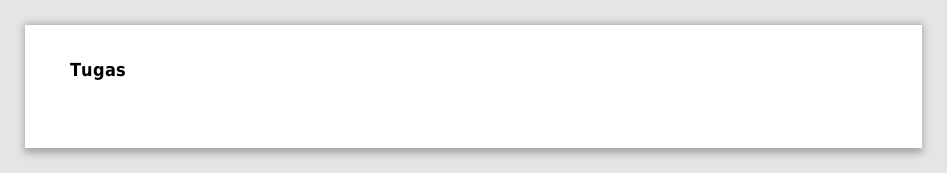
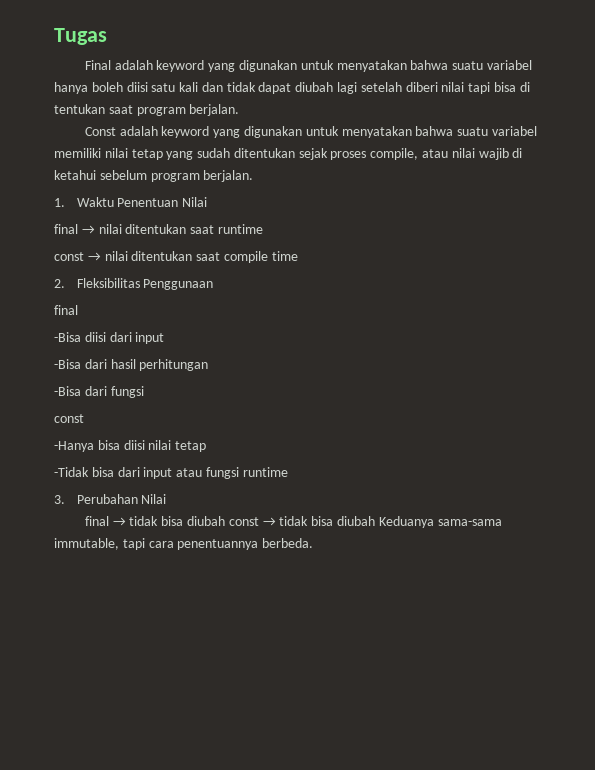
+ Final adalah keyword yang digunakan untuk menyatakan bahwa suatu variabel hanya boleh diisi satu kali dan tidak dapat diubah lagi setelah diberi nilai tapi bisa di tentukan saat program berjalan.
+ Const adalah keyword yang digunakan untuk menyatakan bahwa suatu variabel memiliki nilai tetap yang sudah ditentukan sejak proses compile, atau nilai wajib di ketahui sebelum program berjalan.
+ 1. Waktu Penentuan Nilai
+ final → nilai ditentukan saat runtime
+ const → nilai ditentukan saat compile time
+ 2. Fleksibilitas Penggunaan
+ final
+ -Bisa diisi dari input
+ -Bisa dari hasil perhitungan
+ -Bisa dari fungsi
+ const
+ -Hanya bisa diisi nilai tetap
+ -Tidak bisa dari input atau fungsi runtime
+ 3. Perubahan Nilai
+ final → tidak bisa diubah const → tidak bisa diubah Keduanya sama-sama immutable, tapi cara penentuannya berbeda.

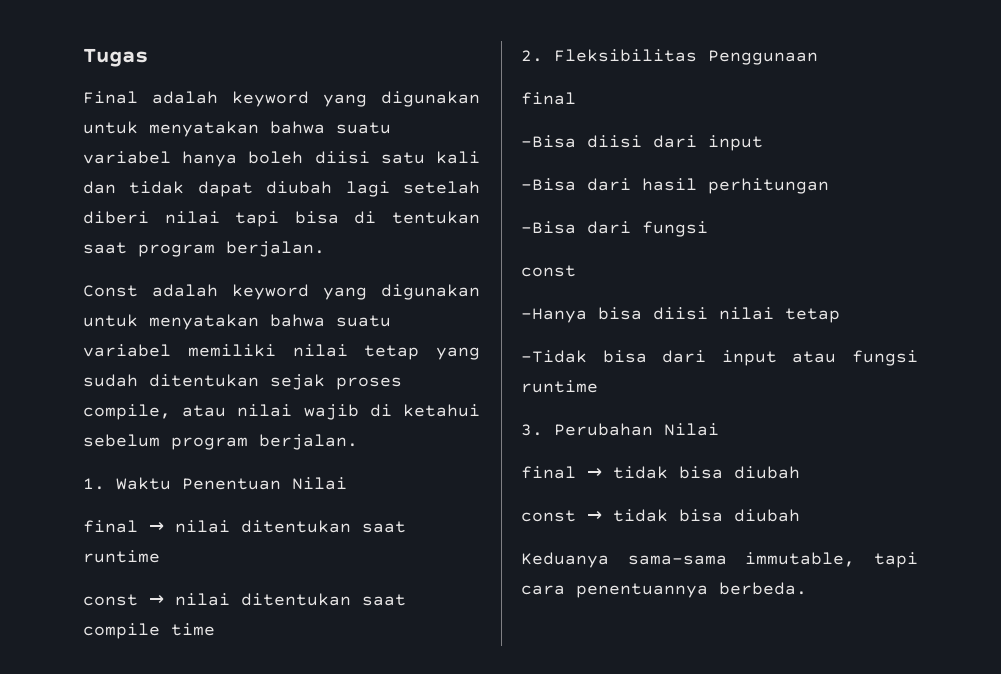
- final → tidak bisa diubah const → tidak bisa diubah Keduanya sama-sama immutable, tapi cara penentuannya berbeda.
+ final → tidak bisa diubah
+ const → tidak bisa diubah
+ Keduanya sama-sama immutable, tapi cara penentuannya berbeda.

